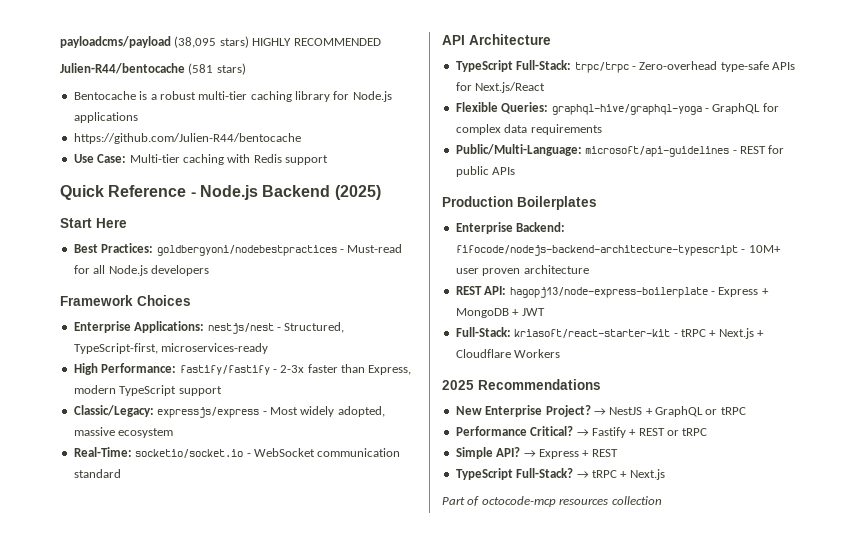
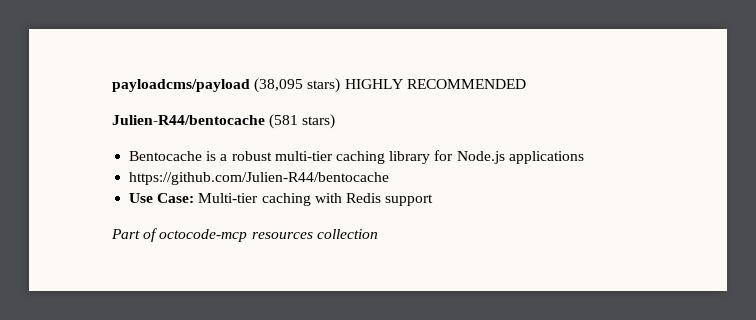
- Quick Reference - Node.js Backend (2025)
- Start Here
- Best Practices: goldbergyoni/nodebestpractices - Must-read for all Node.js developers
- Framework Choices
- Enterprise Applications: nestjs/nest - Structured, TypeScript-first, microservices-ready
- High Performance: fastify/fastify - 2-3x faster than Express, modern TypeScript support
- Classic/Legacy: expressjs/express - Most widely adopted, massive ecosystem
- Real-Time: socketio/socket.io - WebSocket communication standard
- API Architecture
- TypeScript Full-Stack: trpc/trpc - Zero-overhead type-safe APIs for Next.js/React
- Flexible Queries: graphql-hive/graphql-yoga - GraphQL for complex data requirements
- Public/Multi-Language: microsoft/api-guidelines - REST for public APIs
- Production Boilerplates
- Enterprise Backend: fifocode/nodejs-backend-architecture-typescript - 10M+ user proven architecture
- REST API: hagopj13/node-express-boilerplate - Express + MongoDB + JWT
- Full-Stack: kriasoft/react-starter-kit - tRPC + Next.js + Cloudflare Workers
- 2025 Recommendations
- New Enterprise Project? → NestJS + GraphQL or tRPC
- Performance Critical? → Fastify + REST or tRPC
- Simple API? → Express + REST
- TypeScript Full-Stack? → tRPC + Next.js

